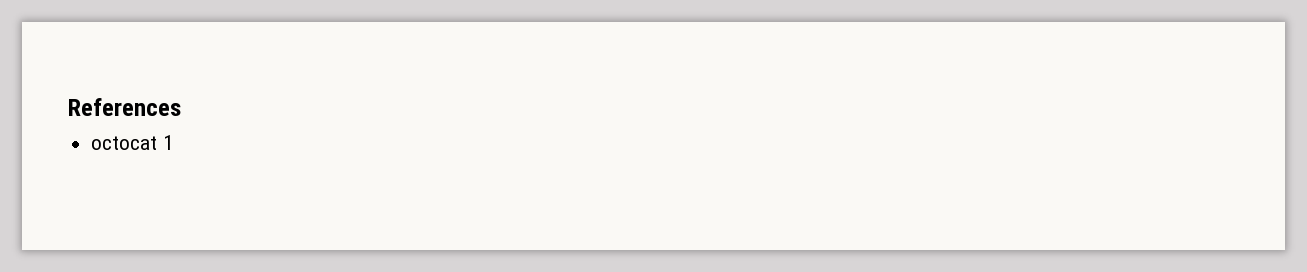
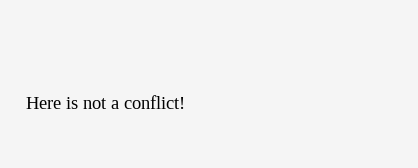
- References
- octocat 1
+ Here is not a conflict!

